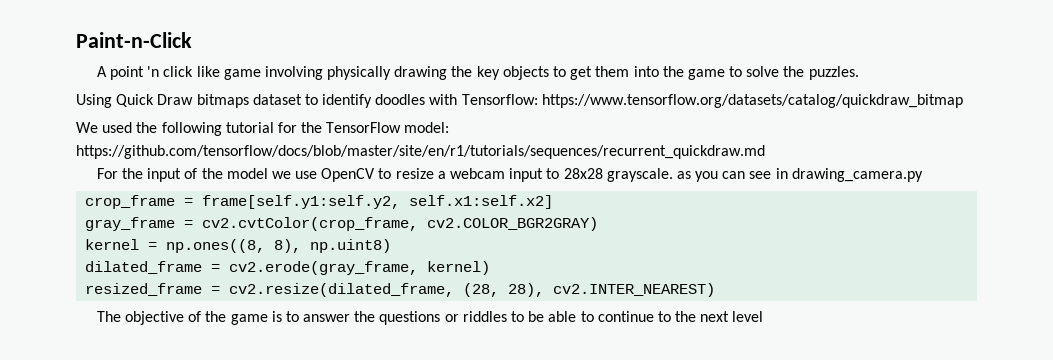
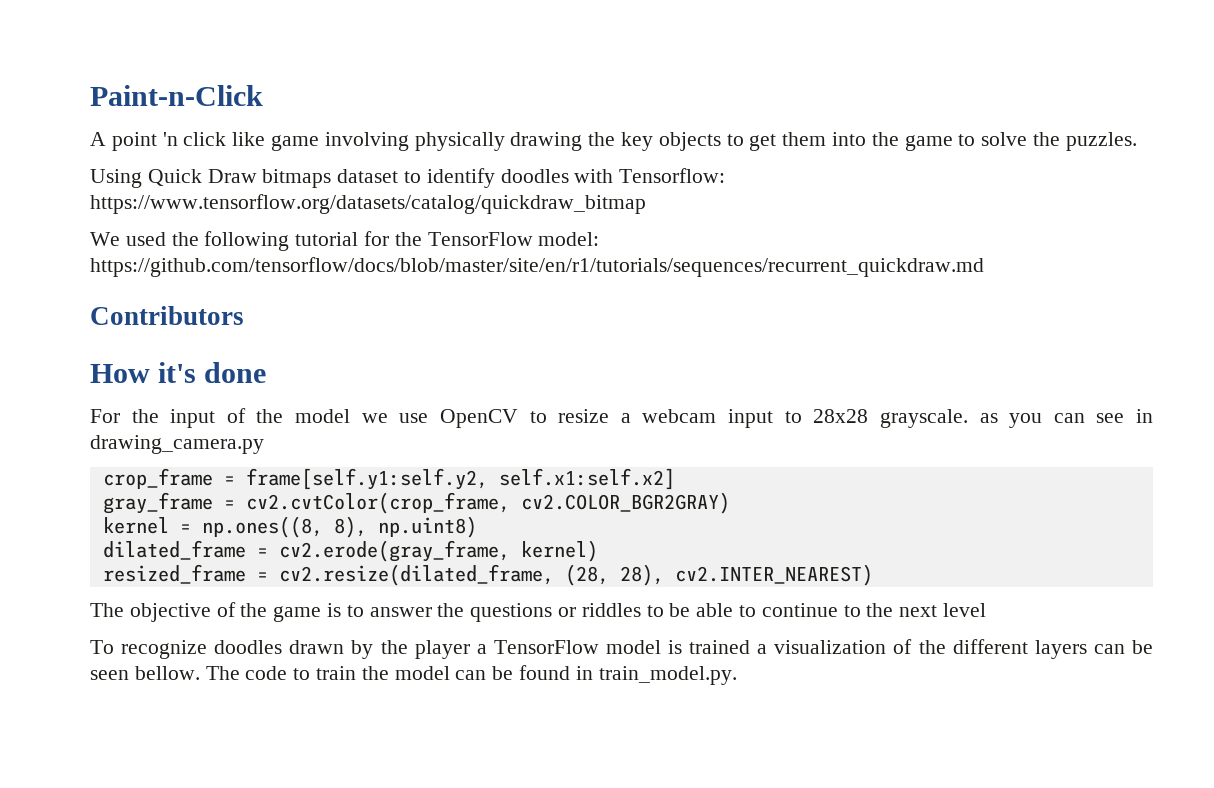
+ Contributors
+ How it's done
+ To recognize doodles drawn by the player a TensorFlow model is trained a visualization of the different layers can be seen bellow. The code to train the model can be found in train_model.py.

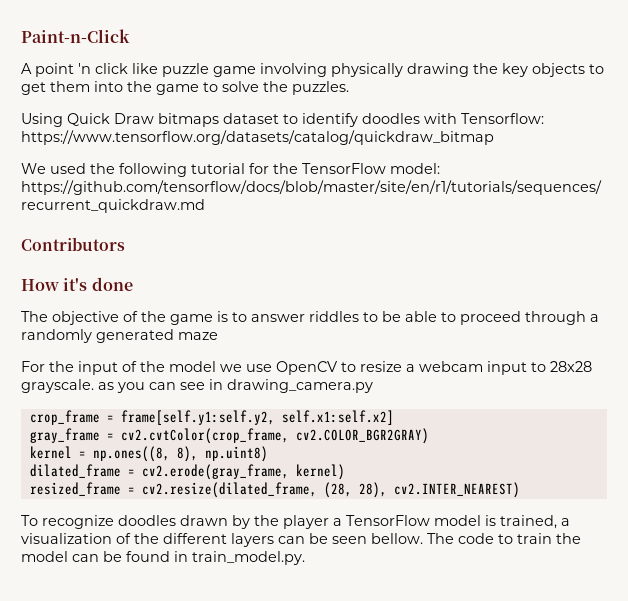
- A point 'n click like game involving physically drawing the key objects to get them into the game to solve the puzzles.
+ A point 'n click like puzzle game involving physically drawing the key objects to get them into the game to solve the puzzles.
+ The objective of the game is to answer riddles to be able to proceed through a randomly generated maze
- The objective of the game is to answer the questions or riddles to be able to continue to the next level
- To recognize doodles drawn by the player a TensorFlow model is trained a visualization of the different layers can be seen bellow.
+ To recognize doodles drawn by the player a TensorFlow model is trained, a visualization of the different layers can be seen bellow.

